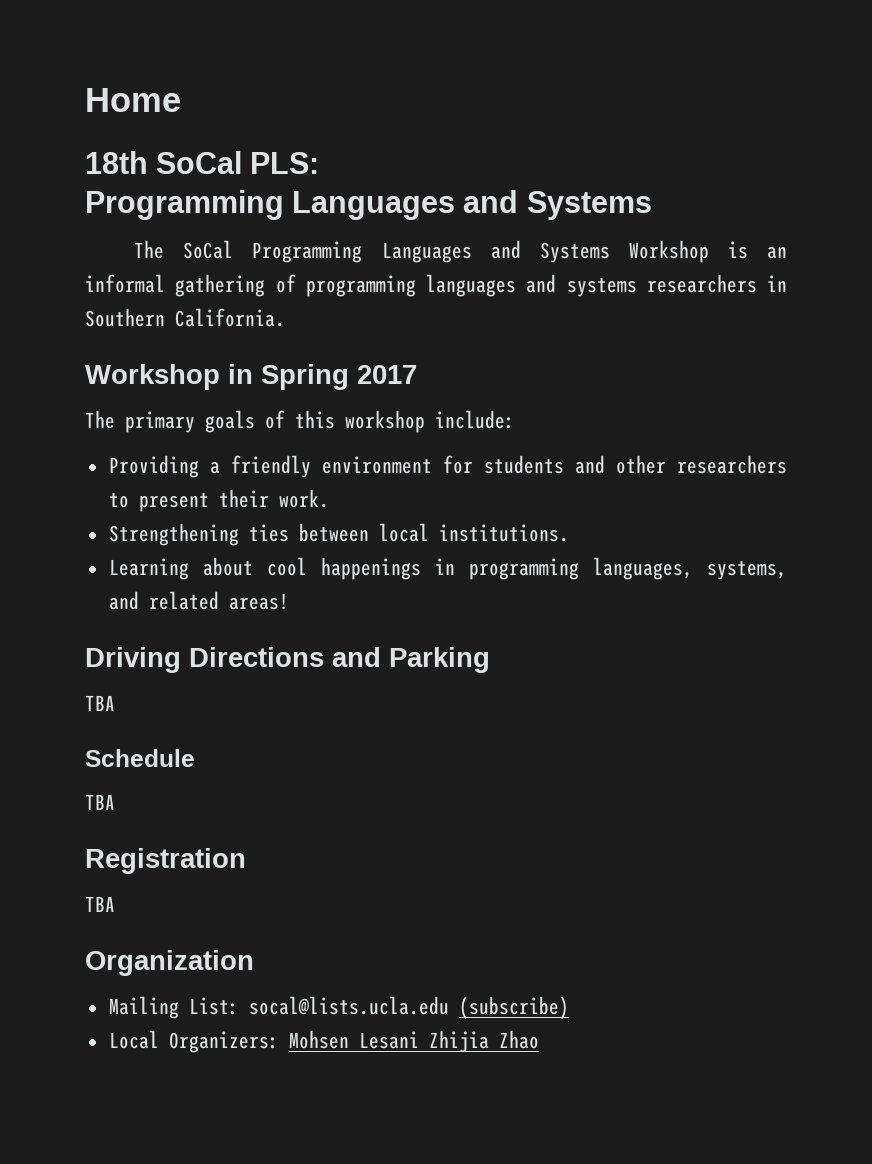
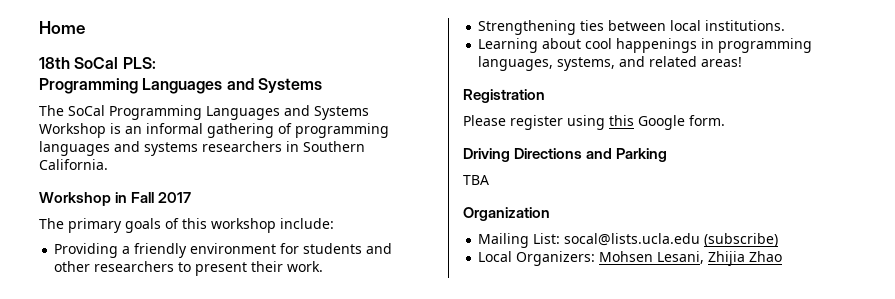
- Workshop in Spring 2017
+ Workshop in Fall 2017
+ Registration
+ Please register using this Google form.
- Schedule
- TBA
- Registration
- TBA
- Local Organizers: Mohsen Lesani Zhijia Zhao
+ Local Organizers: Mohsen Lesani, Zhijia Zhao

